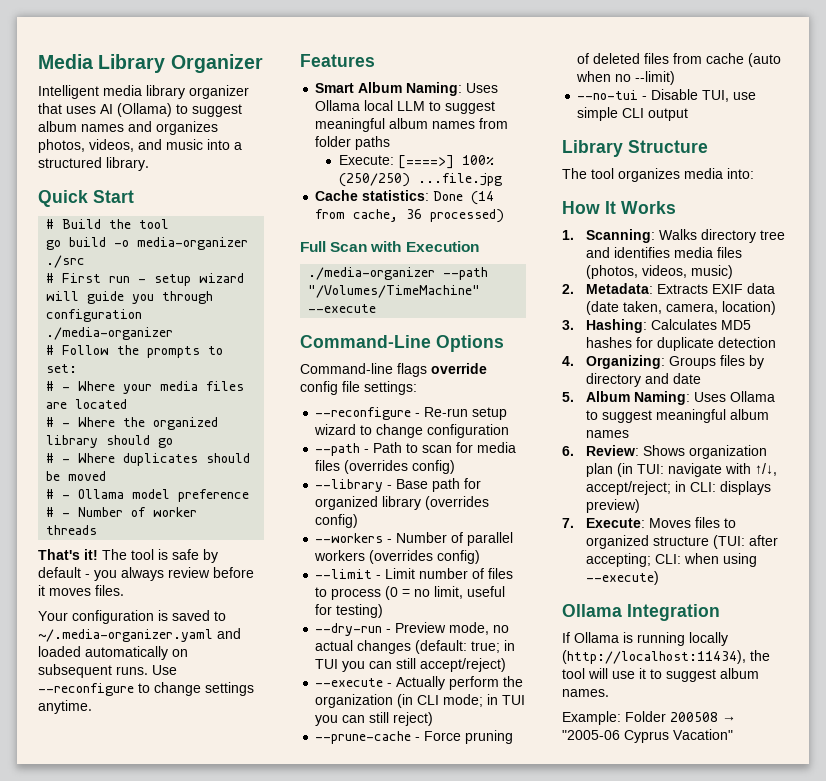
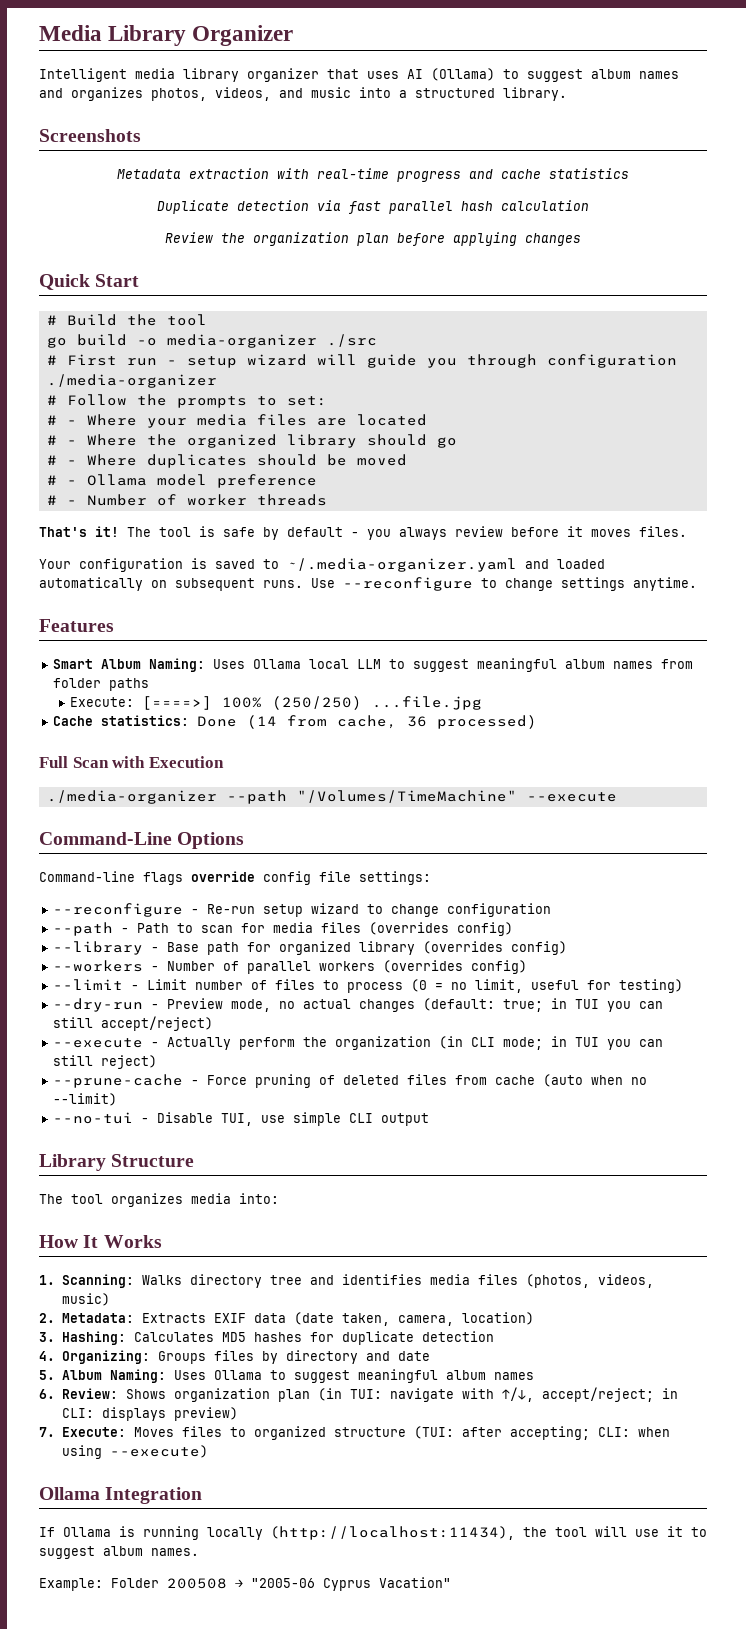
+ Screenshots
+ Metadata extraction with real-time progress and cache statistics
+ Duplicate detection via fast parallel hash calculation
+ Review the organization plan before applying changes

